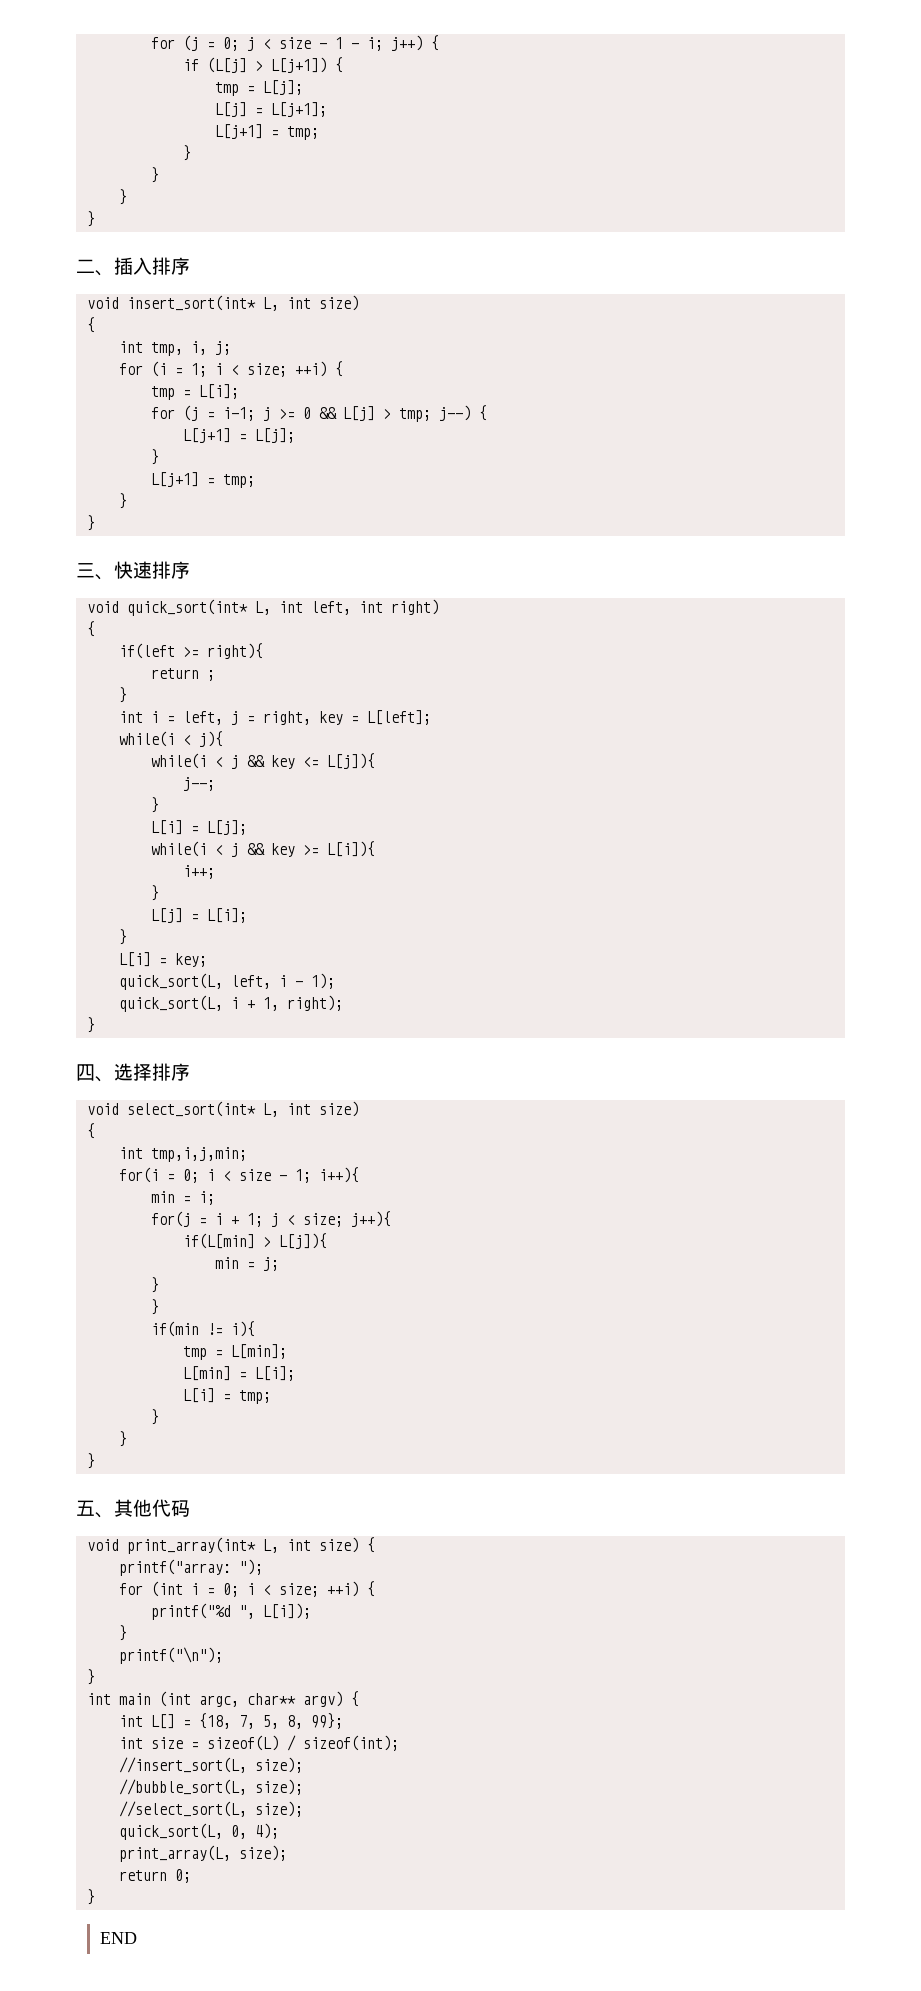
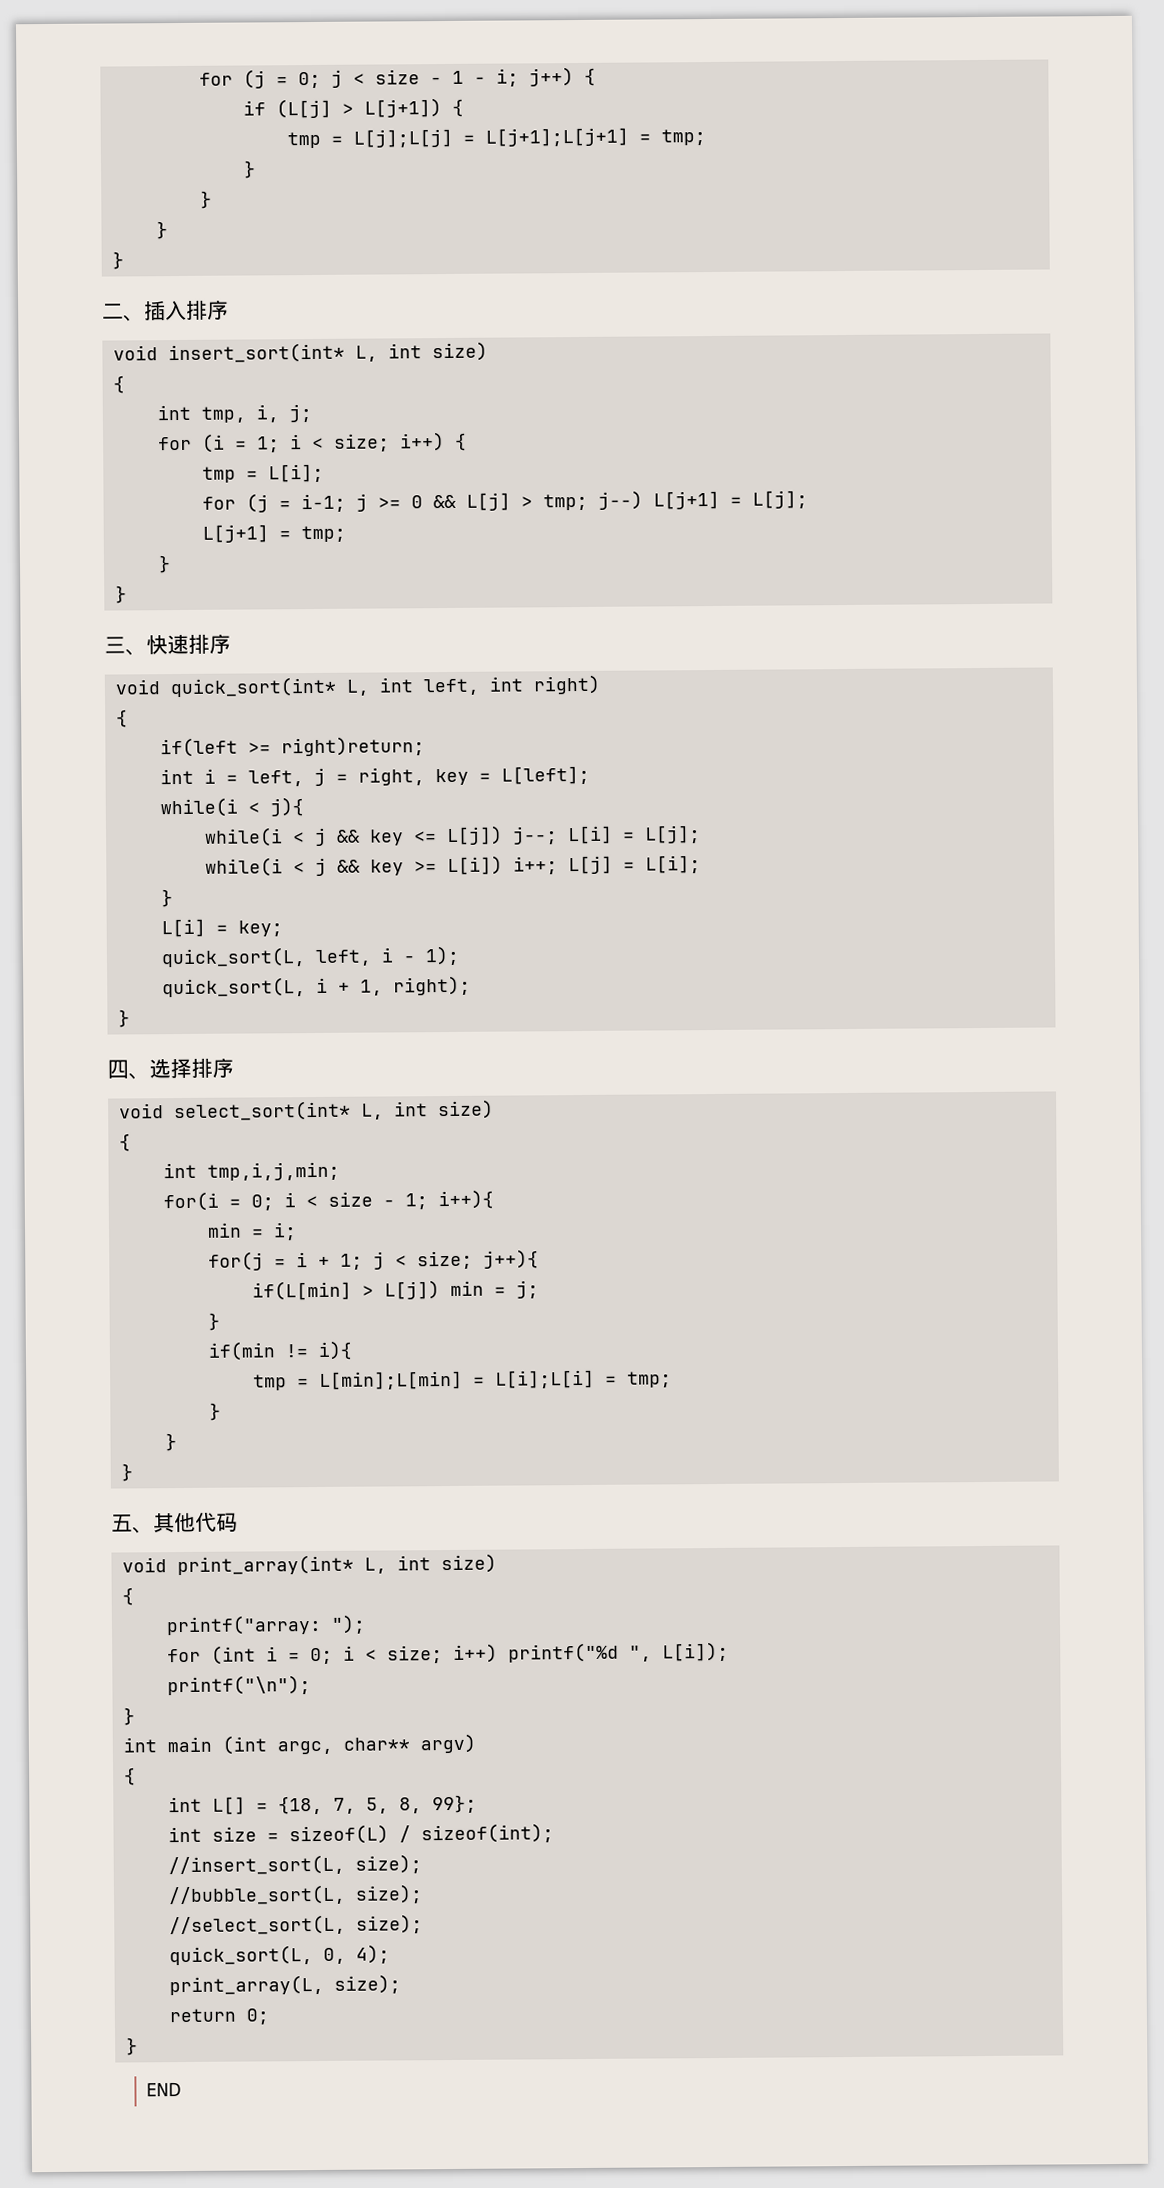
- tmp = L[j];
- L[j] = L[j+1];
- L[j+1] = tmp;
+ tmp = L[j];L[j] = L[j+1];L[j+1] = tmp;
- for (i = 1; i < size; ++i) {
+ for (i = 1; i < size; i++) {
- for (j = i-1; j >= 0 && L[j] > tmp; j--) {
- L[j+1] = L[j];
- }
+ for (j = i-1; j >= 0 && L[j] > tmp; j--) L[j+1] = L[j];
- if(left >= right){
- return ;
- }
+ if(left >= right)return;
- while(i < j && key <= L[j]){
- j--;
- }
- L[i] = L[j];
+ while(i < j && key <= L[j]) j--; L[i] = L[j];
- while(i < j && key >= L[i]){
- i++;
- }
- L[j] = L[i];
+ while(i < j && key >= L[i]) i++; L[j] = L[i];
- if(L[min] > L[j]){
- min = j;
- }
+ if(L[min] > L[j]) min = j;
- tmp = L[min];
- L[min] = L[i];
- L[i] = tmp;
+ tmp = L[min];L[min] = L[i];L[i] = tmp;
- void print_array(int* L, int size) {
+ void print_array(int* L, int size)
+ {
- for (int i = 0; i < size; ++i) {
- printf("%d ", L[i]);
- }
+ for (int i = 0; i < size; i++) printf("%d ", L[i]);
- int main (int argc, char** argv) {
+ int main (int argc, char** argv)
+ {

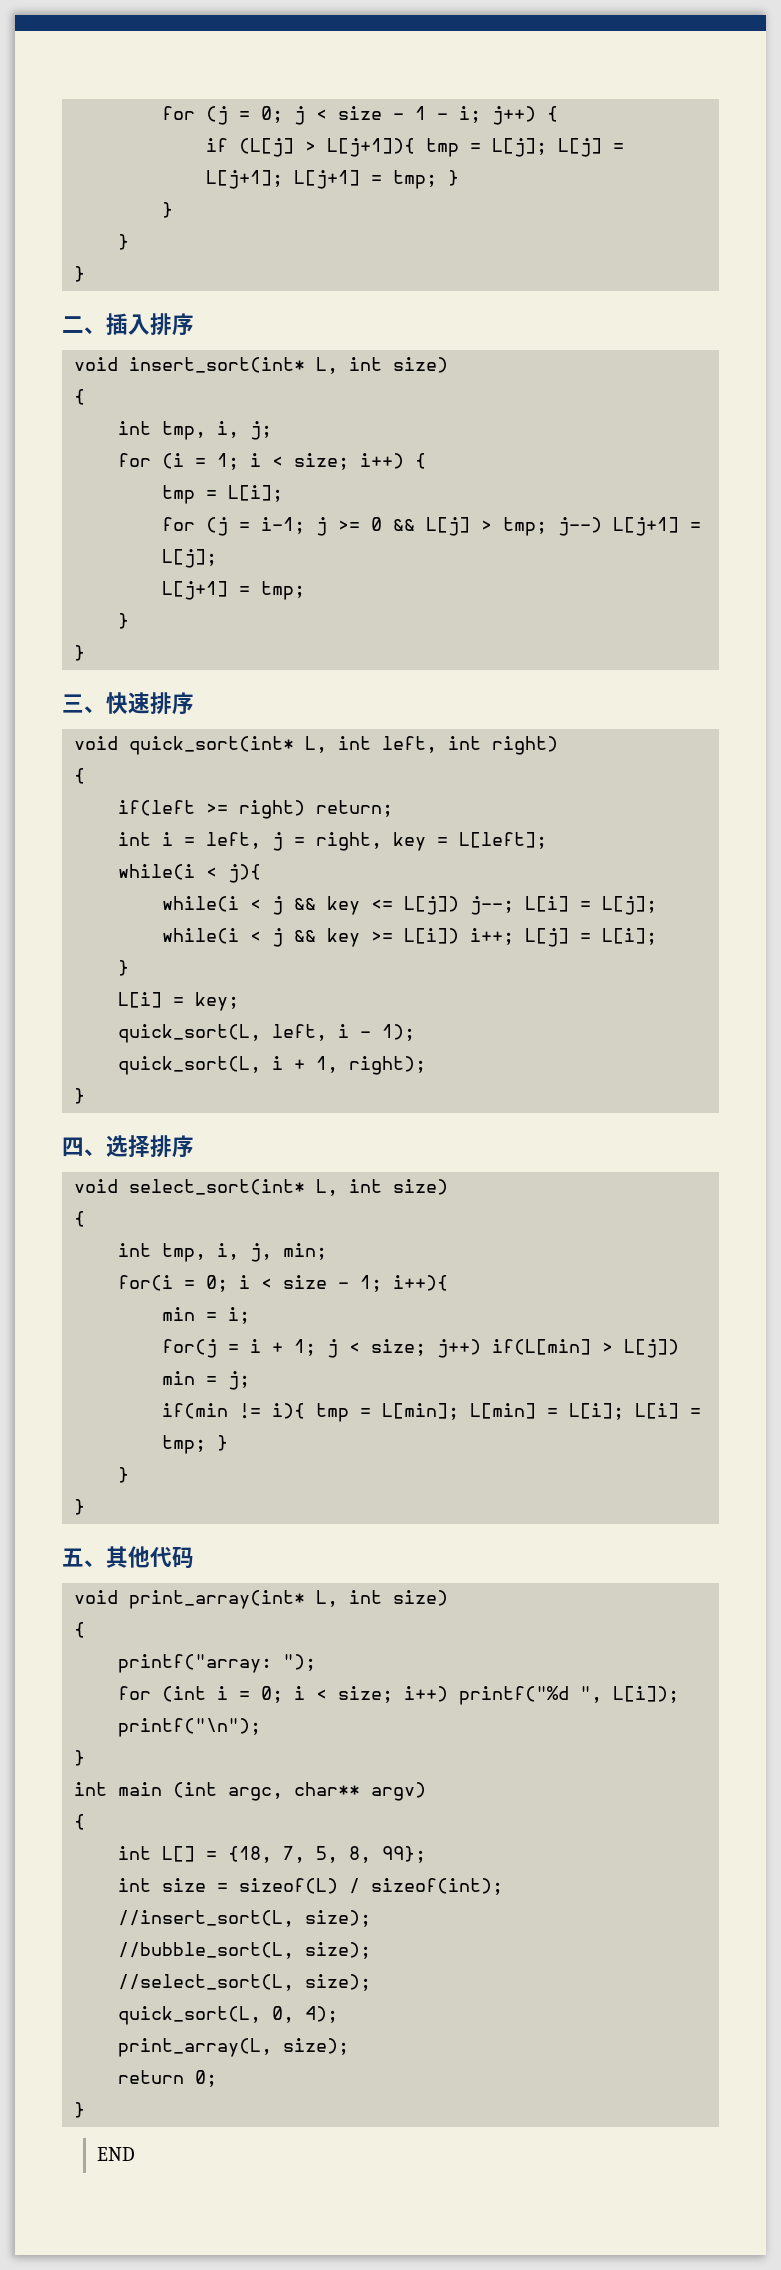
- if (L[j] > L[j+1]) {
- tmp = L[j];L[j] = L[j+1];L[j+1] = tmp;
- }
+ if (L[j] > L[j+1]){ tmp = L[j]; L[j] = L[j+1]; L[j+1] = tmp; }
- if(left >= right)return;
+ if(left >= right) return;
- int tmp,i,j,min;
+ int tmp, i, j, min;
- for(j = i + 1; j < size; j++){
- if(L[min] > L[j]) min = j;
- }
+ for(j = i + 1; j < size; j++) if(L[min] > L[j]) min = j;
- if(min != i){
- tmp = L[min];L[min] = L[i];L[i] = tmp;
- }
+ if(min != i){ tmp = L[min]; L[min] = L[i]; L[i] = tmp; }

